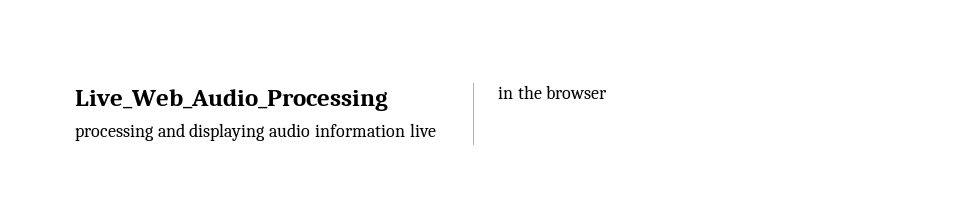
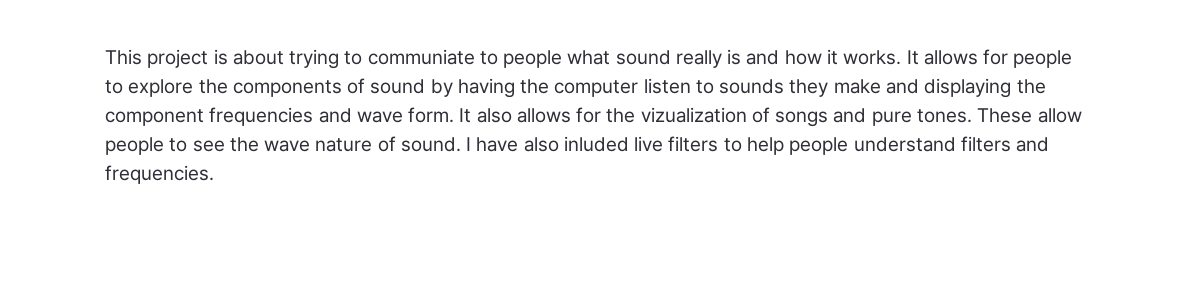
- Live_Web_Audio_Processing
- processing and displaying audio information live in the browser
+ This project is about trying to communiate to people what sound really is and how it works. It allows for people to explore the components of sound by having the computer listen to sounds they make and displaying the component frequencies and wave form. It also allows for the vizualization of songs and pure tones. These allow people to see the wave nature of sound. I have also inluded live filters to help people understand filters and frequencies.

